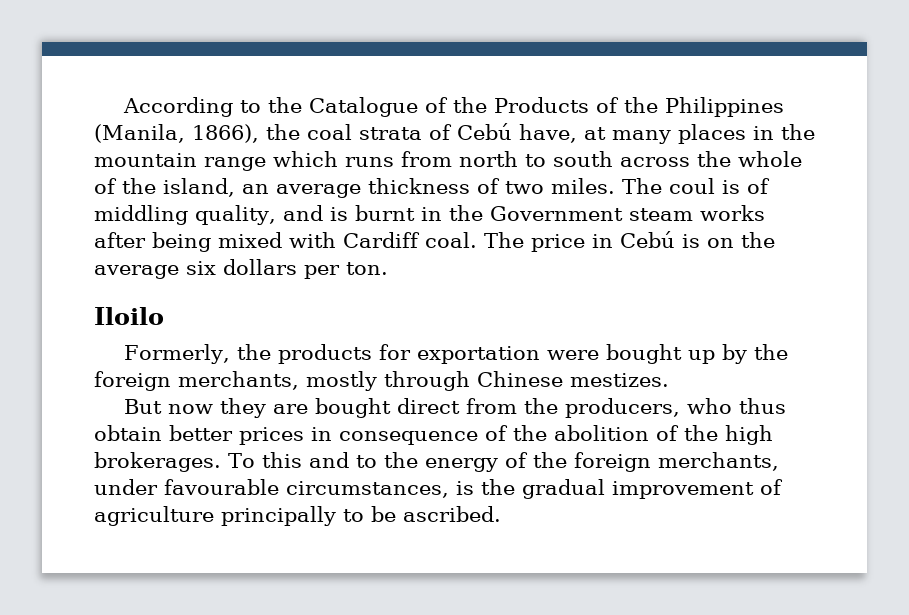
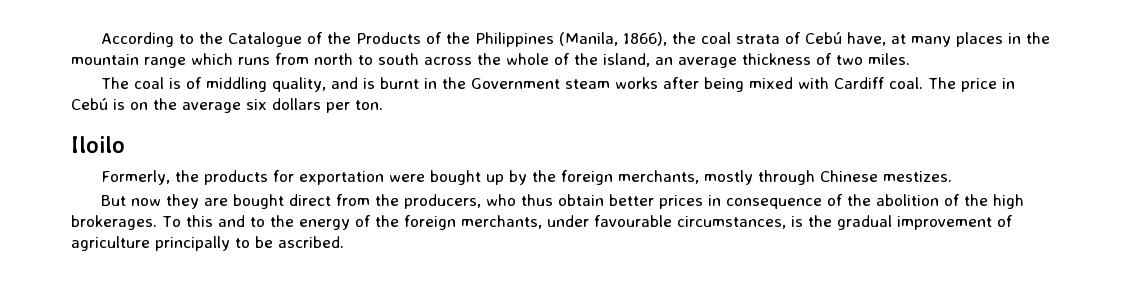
- According to the Catalogue of the Products of the Philippines (Manila, 1866), the coal strata of Cebú have, at many places in the mountain range which runs from north to south across the whole of the island, an average thickness of two miles. The coul is of middling quality, and is burnt in the Government steam works after being mixed with Cardiff coal.
+ According to the Catalogue of the Products of the Philippines (Manila, 1866), the coal strata of Cebú have, at many places in the mountain range which runs from north to south across the whole of the island, an average thickness of two miles.
+ The coal is of middling quality, and is burnt in the Government steam works after being mixed with Cardiff coal.

